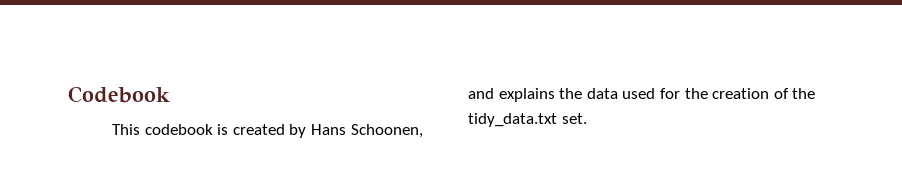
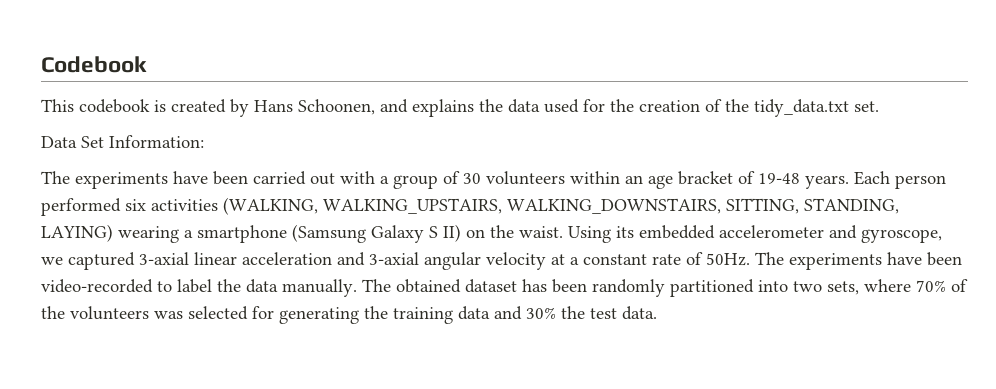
+ Data Set Information:
+ The experiments have been carried out with a group of 30 volunteers within an age bracket of 19-48 years. Each person performed six activities (WALKING, WALKING_UPSTAIRS, WALKING_DOWNSTAIRS, SITTING, STANDING, LAYING) wearing a smartphone (Samsung Galaxy S II) on the waist. Using its embedded accelerometer and gyroscope, we captured 3-axial linear acceleration and 3-axial angular velocity at a constant rate of 50Hz. The experiments have been video-recorded to label the data manually. The obtained dataset has been randomly partitioned into two sets, where 70% of the volunteers was selected for generating the training data and 30% the test data.

